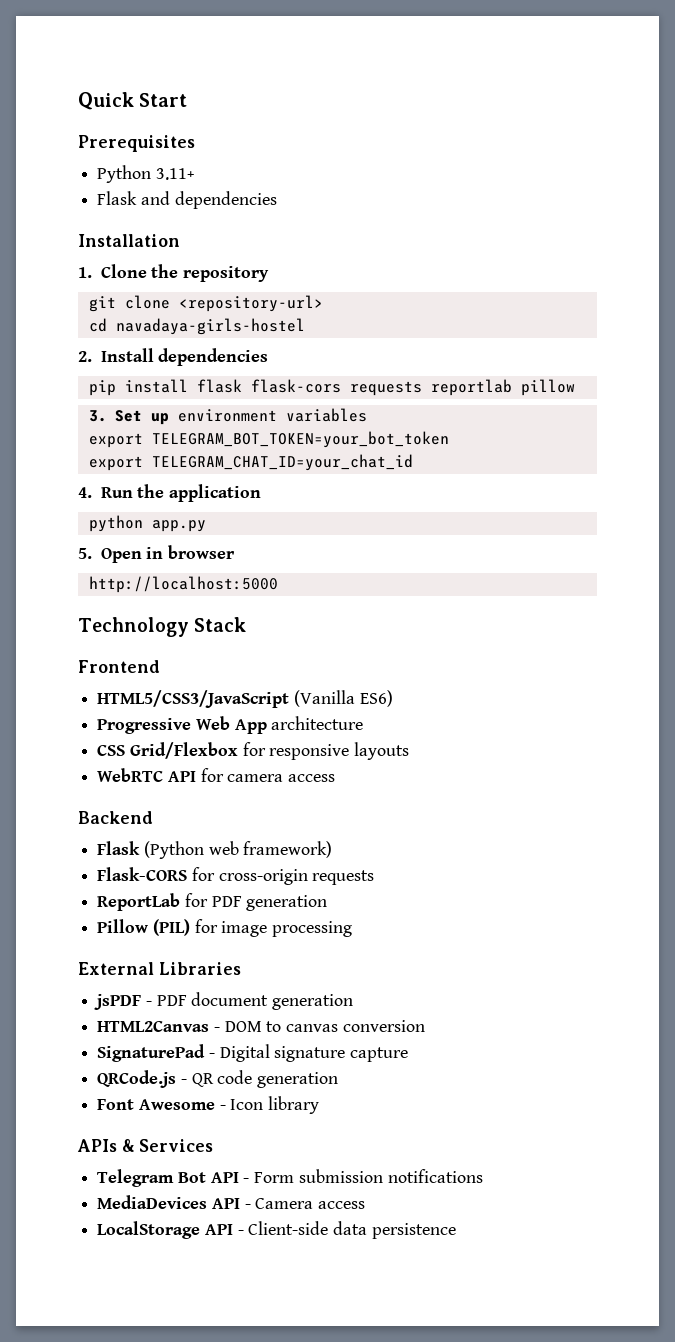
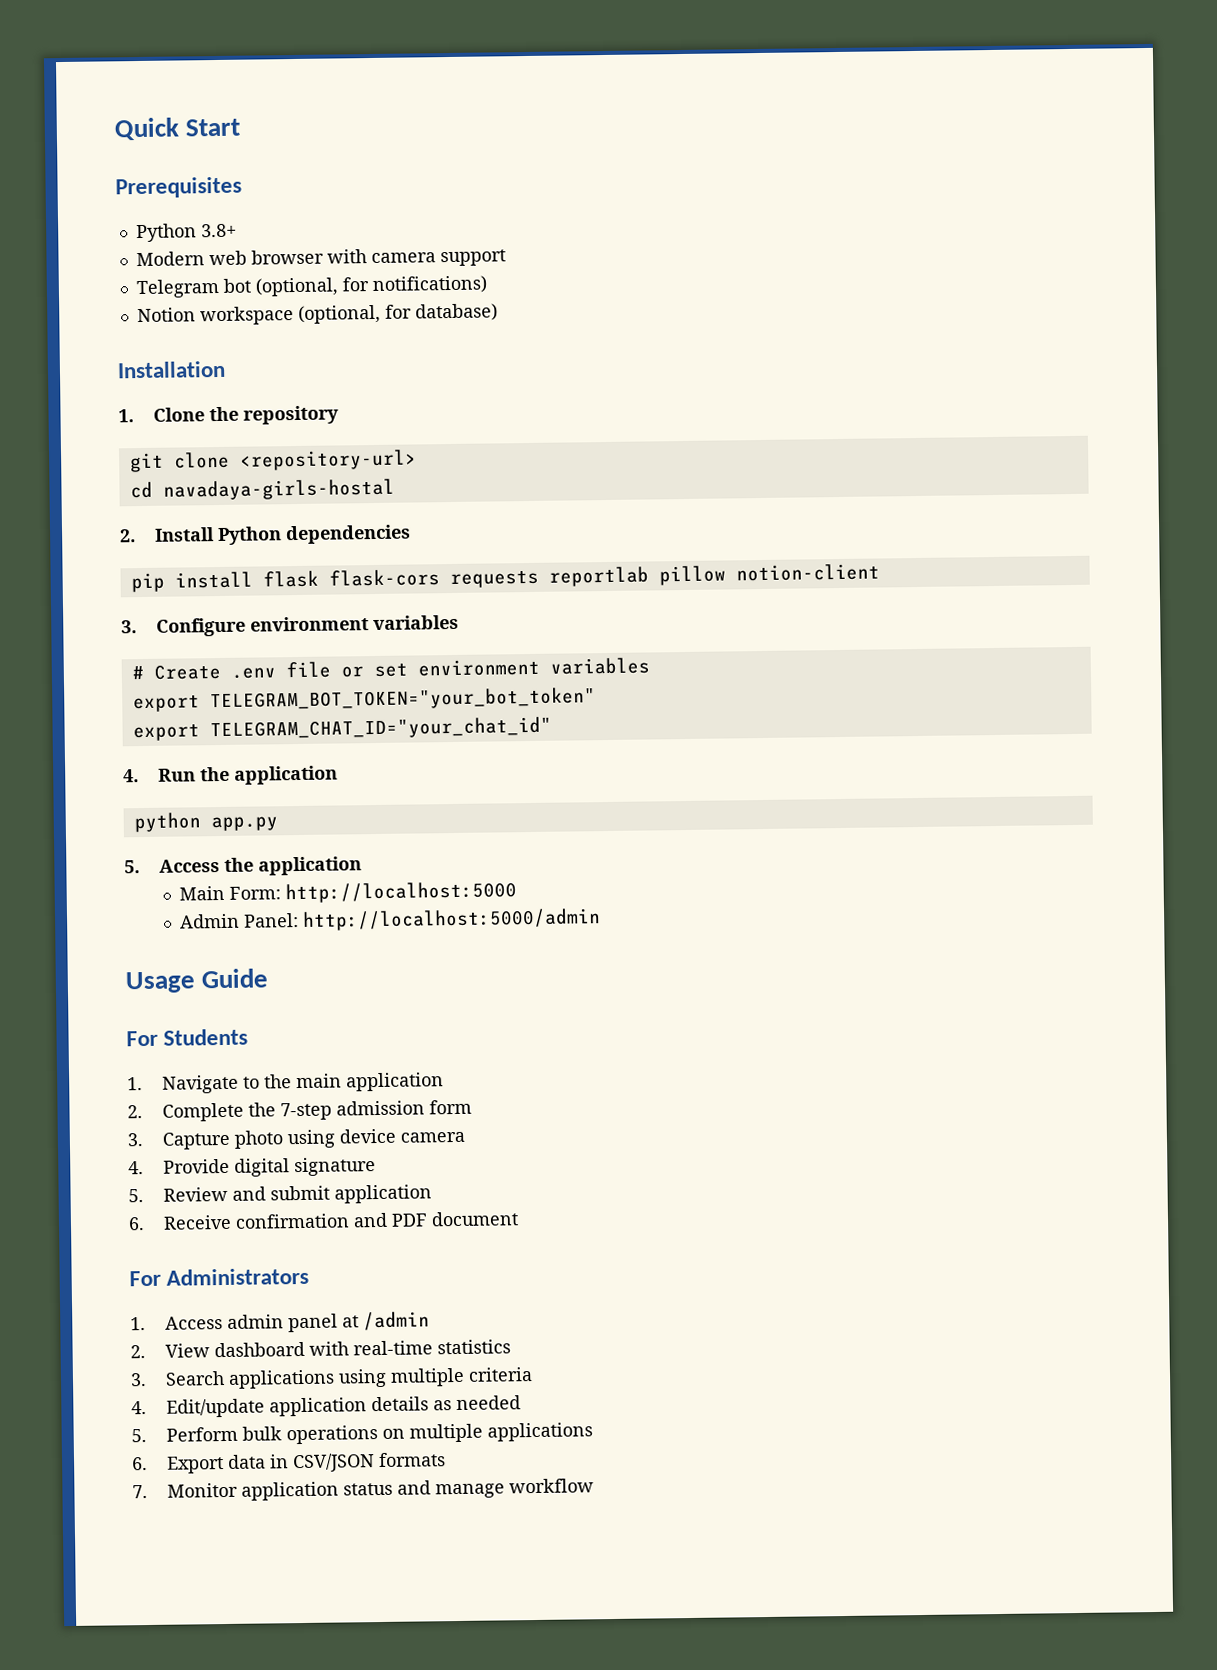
- Python 3.11+
- Flask and dependencies
+ Python 3.8+
+ Modern web browser with camera support
+ Telegram bot (optional, for notifications)
+ Notion workspace (optional, for database)
- cd navadaya-girls-hostel
+ cd navadaya-girls-hostal
- 2. Install dependencies
+ 2. Install Python dependencies
- pip install flask flask-cors requests reportlab pillow
- 3. Set up environment variables
+ pip install flask flask-cors requests reportlab pillow notion-client
+ 3. Configure environment variables
+ # Create .env file or set environment variables
- export TELEGRAM_BOT_TOKEN=your_bot_token
- export TELEGRAM_CHAT_ID=your_chat_id
+ export TELEGRAM_BOT_TOKEN="your_bot_token"
+ export TELEGRAM_CHAT_ID="your_chat_id"
- 5. Open in browser
- http://localhost:5000
- Technology Stack
- Frontend
- HTML5/CSS3/JavaScript (Vanilla ES6)
- Progressive Web App architecture
- CSS Grid/Flexbox for responsive layouts
- WebRTC API for camera access
- Backend
- Flask (Python web framework)
- Flask-CORS for cross-origin requests
- ReportLab for PDF generation
- Pillow (PIL) for image processing
- External Libraries
- jsPDF - PDF document generation
- HTML2Canvas - DOM to canvas conversion
- SignaturePad - Digital signature capture
- QRCode.js - QR code generation
- Font Awesome - Icon library
- APIs & Services
- Telegram Bot API - Form submission notifications
- MediaDevices API - Camera access
- LocalStorage API - Client-side data persistence
+ 5. Access the application
+ Main Form: http://localhost:5000
+ Admin Panel: http://localhost:5000/admin
+ Usage Guide
+ For Students
+ 1. Navigate to the main application
+ 2. Complete the 7-step admission form
+ 3. Capture photo using device camera
+ 4. Provide digital signature
+ 5. Review and submit application
+ 6. Receive confirmation and PDF document
+ For Administrators
+ 1. Access admin panel at /admin
+ 2. View dashboard with real-time statistics
+ 3. Search applications using multiple criteria
+ 4. Edit/update application details as needed
+ 5. Perform bulk operations on multiple applications
+ 6. Export data in CSV/JSON formats
+ 7. Monitor application status and manage workflow

